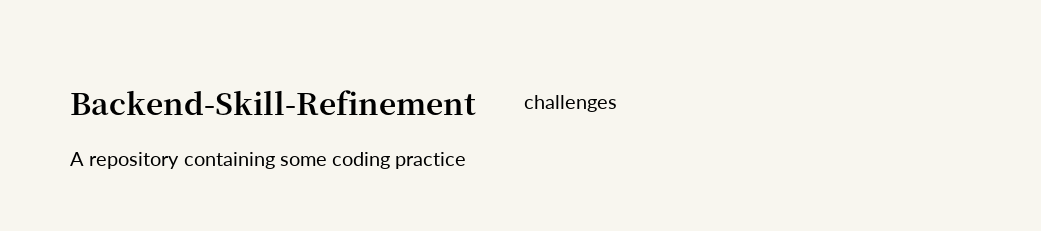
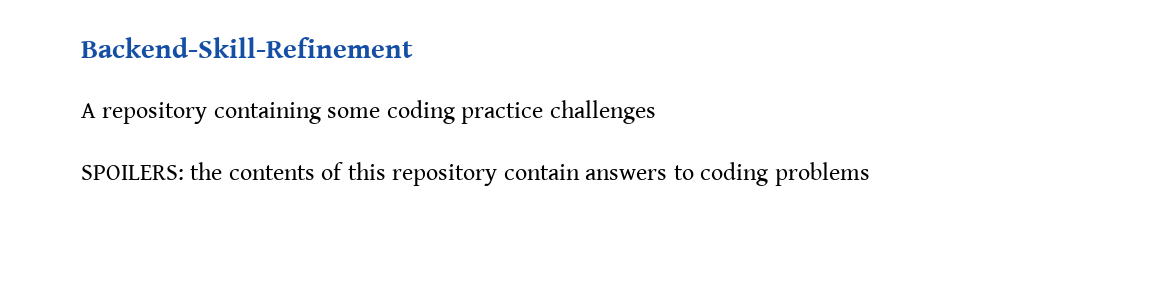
+ SPOILERS: the contents of this repository contain answers to coding problems

